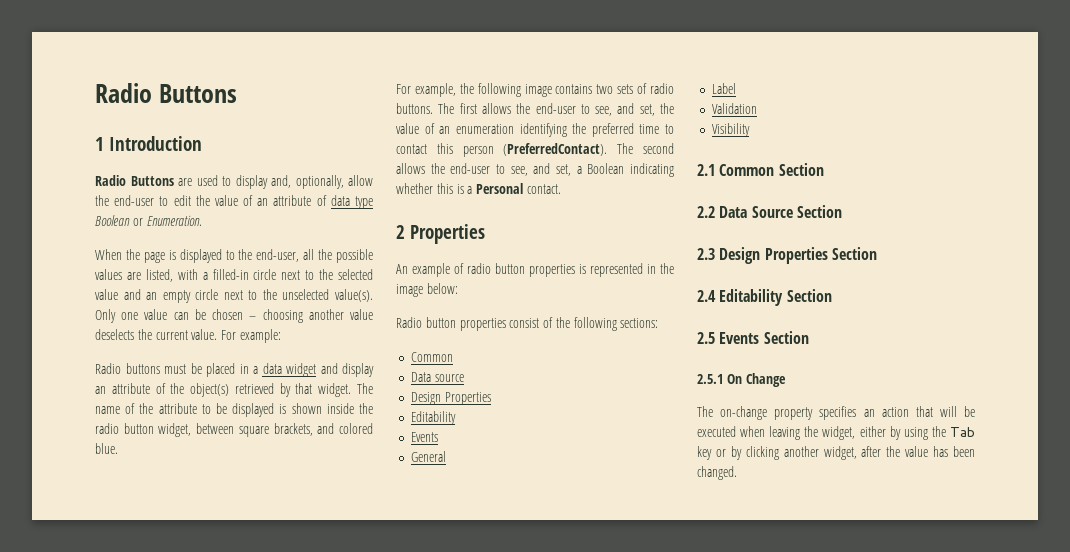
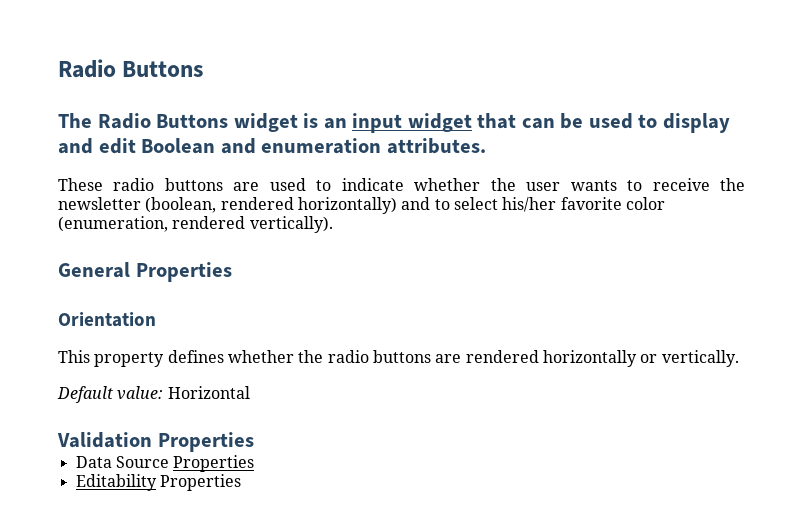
- 1 Introduction
- Radio Buttons are used to display and, optionally, allow the end-user to edit the value of an attribute of data type Boolean or Enumeration.
- When the page is displayed to the end-user, all the possible values are listed, with a filled-in circle next to the selected value and an empty circle next to the unselected value(s). Only one value can be chosen – choosing another value deselects the current value. For example:
- Radio buttons must be placed in a data widget and display an attribute of the object(s) retrieved by that widget. The name of the attribute to be displayed is shown inside the radio button widget, between square brackets, and colored blue.
- For example, the following image contains two sets of radio buttons. The first allows the end-user to see, and set, the value of an enumeration identifying the preferred time to contact this person (PreferredContact). The second allows the end-user to see, and set, a Boolean indicating whether this is a Personal contact.
- 2 Properties
- An example of radio button properties is represented in the image below:
- Radio button properties consist of the following sections:
- Common
- Data source
- Design Properties
- Editability
- Events
- General
- Label
- Validation
- Visibility
- 2.1 Common Section
- 2.2 Data Source Section
- 2.3 Design Properties Section
- 2.4 Editability Section
- 2.5 Events Section
- 2.5.1 On Change
- The on-change property specifies an action that will be executed when leaving the widget, either by using the Tab key or by clicking another widget, after the value has been changed.
+ The Radio Buttons widget is an input widget that can be used to display and edit Boolean and enumeration attributes.
+ These radio buttons are used to indicate whether the user wants to receive the newsletter (boolean, rendered horizontally) and to select his/her favorite color (enumeration, rendered vertically).
+ General Properties
+ Orientation
+ This property defines whether the radio buttons are rendered horizontally or vertically.
+ Default value: Horizontal
+ Validation Properties
+ Data Source Properties
+ Editability Properties

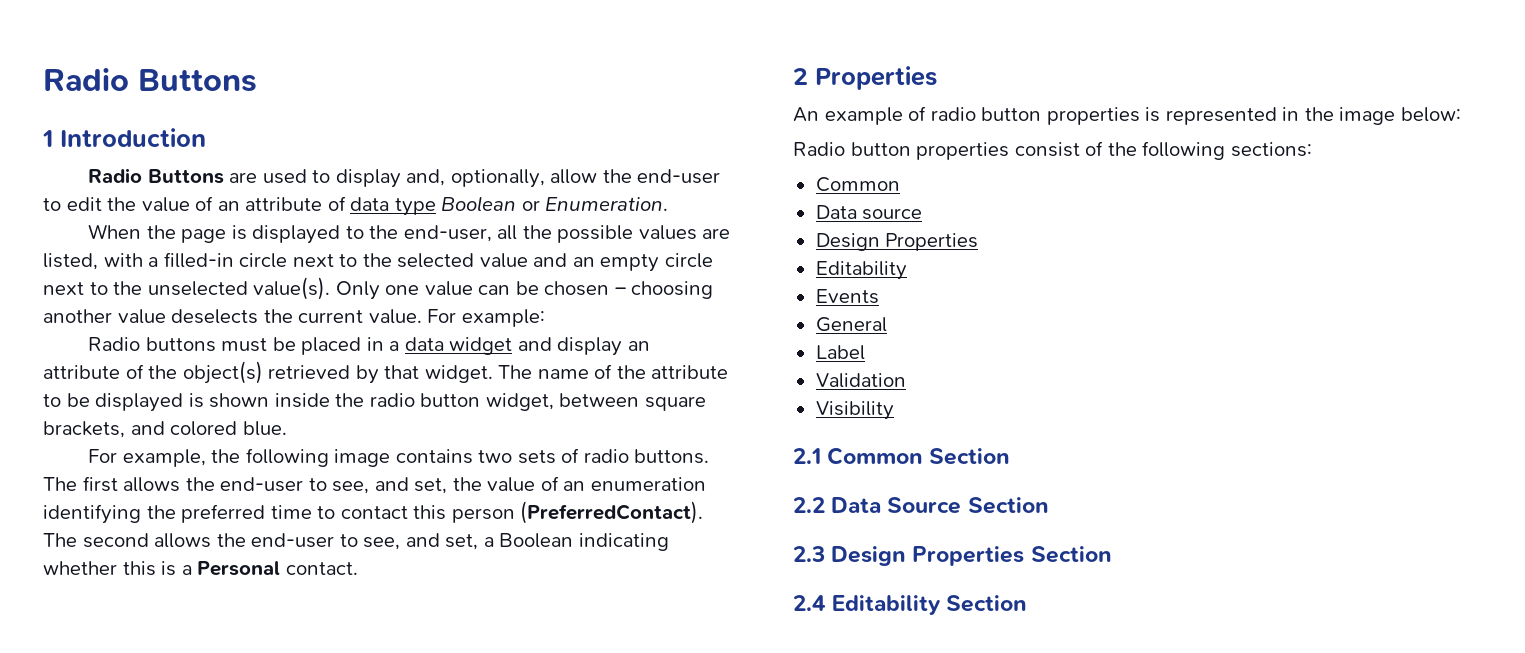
- The Radio Buttons widget is an input widget that can be used to display and edit Boolean and enumeration attributes.
- These radio buttons are used to indicate whether the user wants to receive the newsletter (boolean, rendered horizontally) and to select his/her favorite color (enumeration, rendered vertically).
- General Properties
- Orientation
- This property defines whether the radio buttons are rendered horizontally or vertically.
- Default value: Horizontal
- Validation Properties
- Data Source Properties
- Editability Properties
+ 1 Introduction
+ Radio Buttons are used to display and, optionally, allow the end-user to edit the value of an attribute of data type Boolean or Enumeration.
+ When the page is displayed to the end-user, all the possible values are listed, with a filled-in circle next to the selected value and an empty circle next to the unselected value(s). Only one value can be chosen – choosing another value deselects the current value. For example:
+ Radio buttons must be placed in a data widget and display an attribute of the object(s) retrieved by that widget. The name of the attribute to be displayed is shown inside the radio button widget, between square brackets, and colored blue.
+ For example, the following image contains two sets of radio buttons. The first allows the end-user to see, and set, the value of an enumeration identifying the preferred time to contact this person (PreferredContact). The second allows the end-user to see, and set, a Boolean indicating whether this is a Personal contact.
+ 2 Properties
+ An example of radio button properties is represented in the image below:
+ Radio button properties consist of the following sections:
+ Common
+ Data source
+ Design Properties
+ Editability
+ Events
+ General
+ Label
+ Validation
+ Visibility
+ 2.1 Common Section
+ 2.2 Data Source Section
+ 2.3 Design Properties Section
+ 2.4 Editability Section

